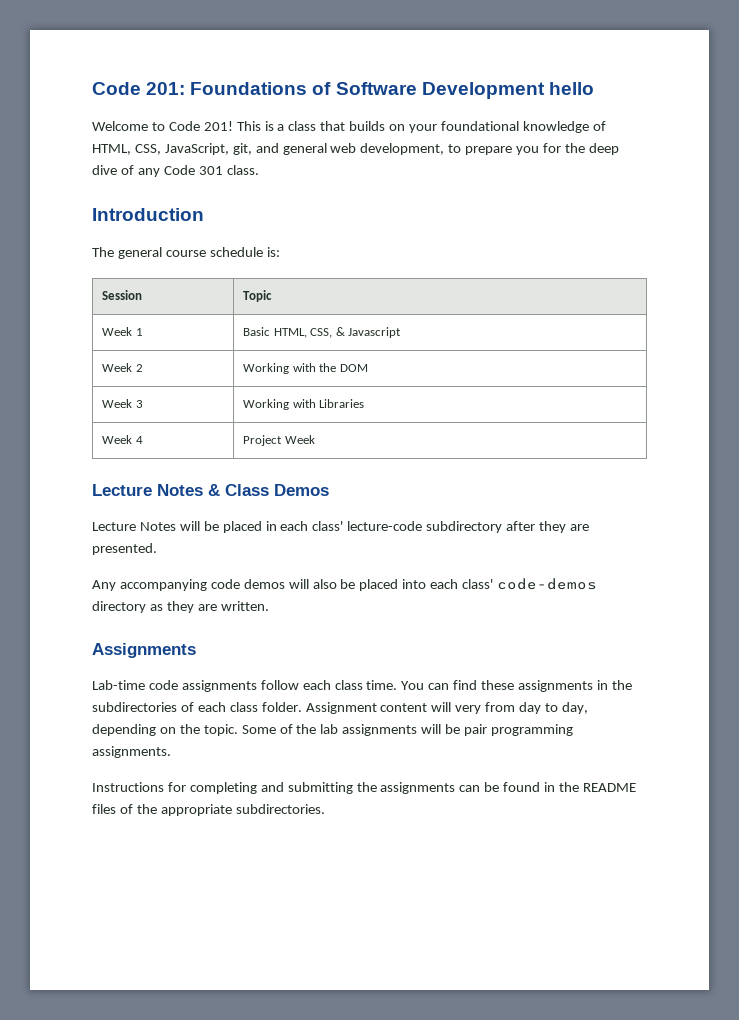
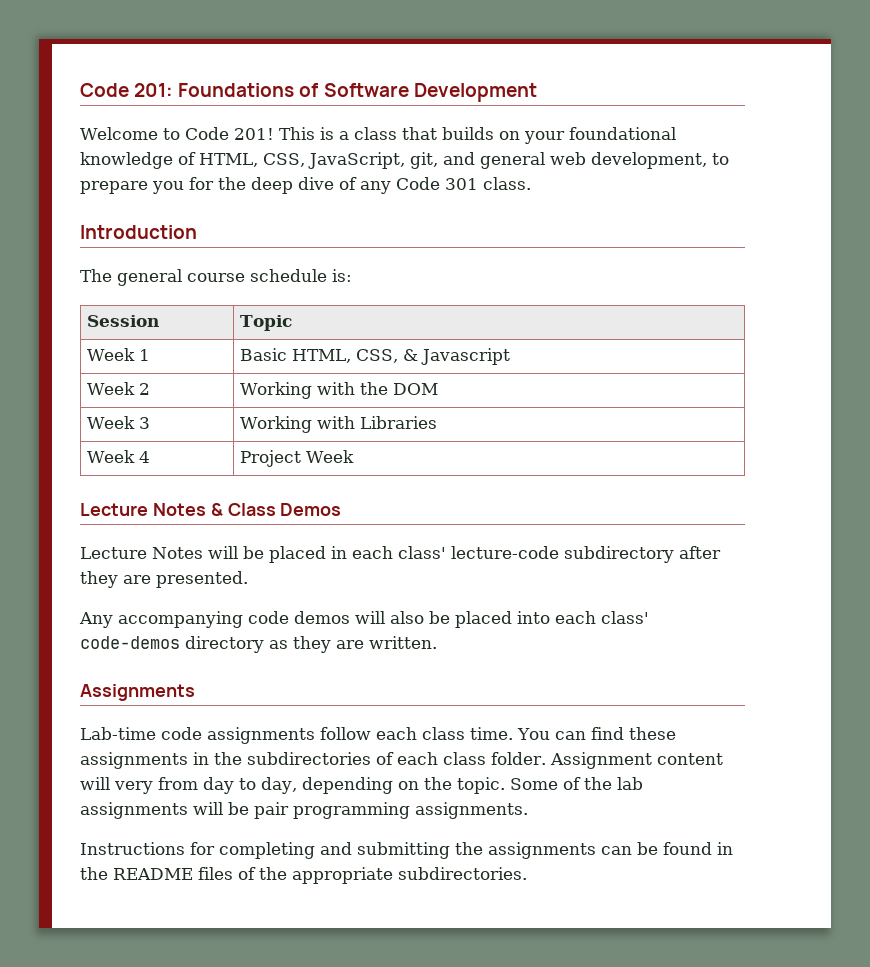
- Code 201: Foundations of Software Development hello
+ Code 201: Foundations of Software Development

